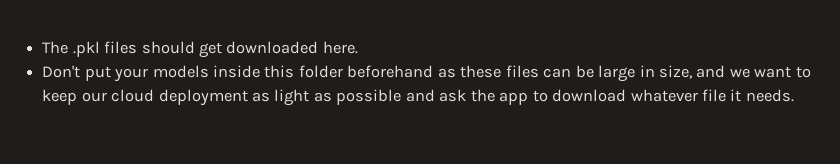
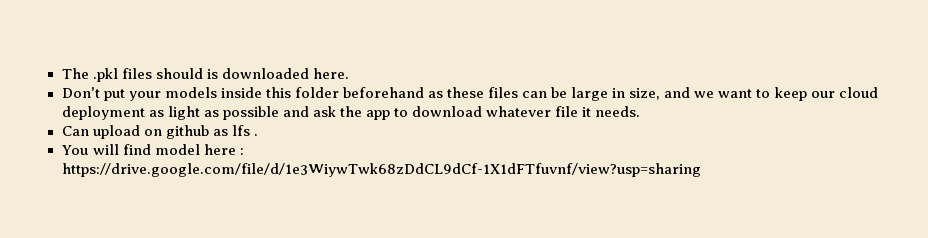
- The .pkl files should get downloaded here.
+ The .pkl files should is downloaded here.
+ Can upload on github as lfs .
+ You will find model here : https://drive.google.com/file/d/1e3WiywTwk68zDdCL9dCf-1X1dFTfuvnf/view?usp=sharing

